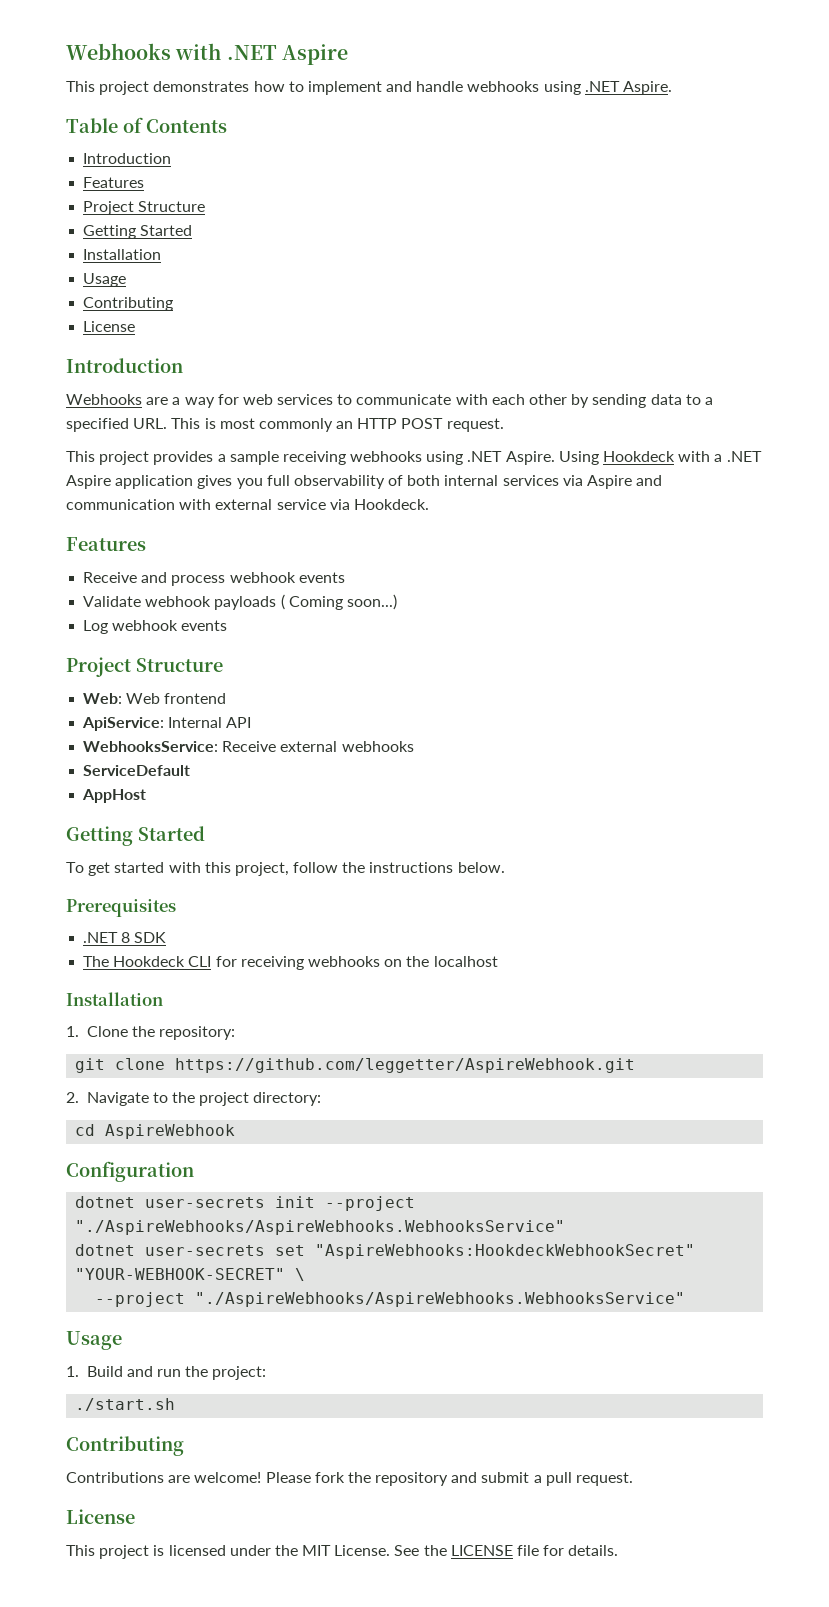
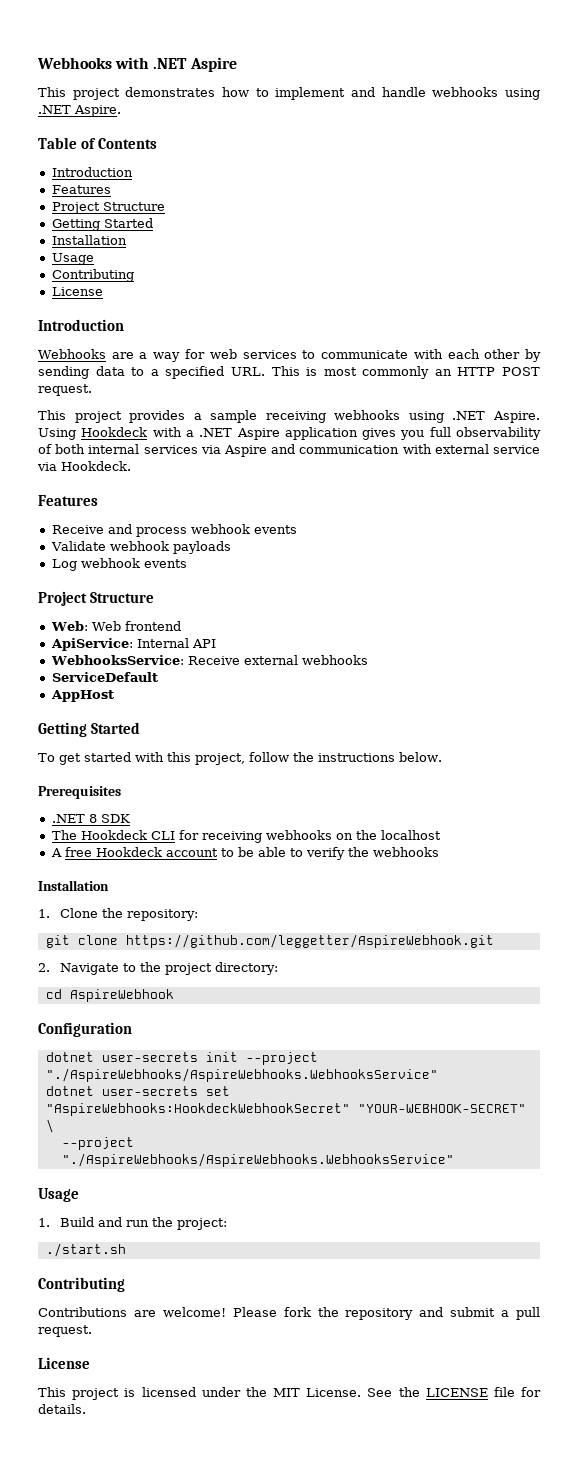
- Validate webhook payloads ( Coming soon...)
+ Validate webhook payloads
+ A free Hookdeck account to be able to verify the webhooks

